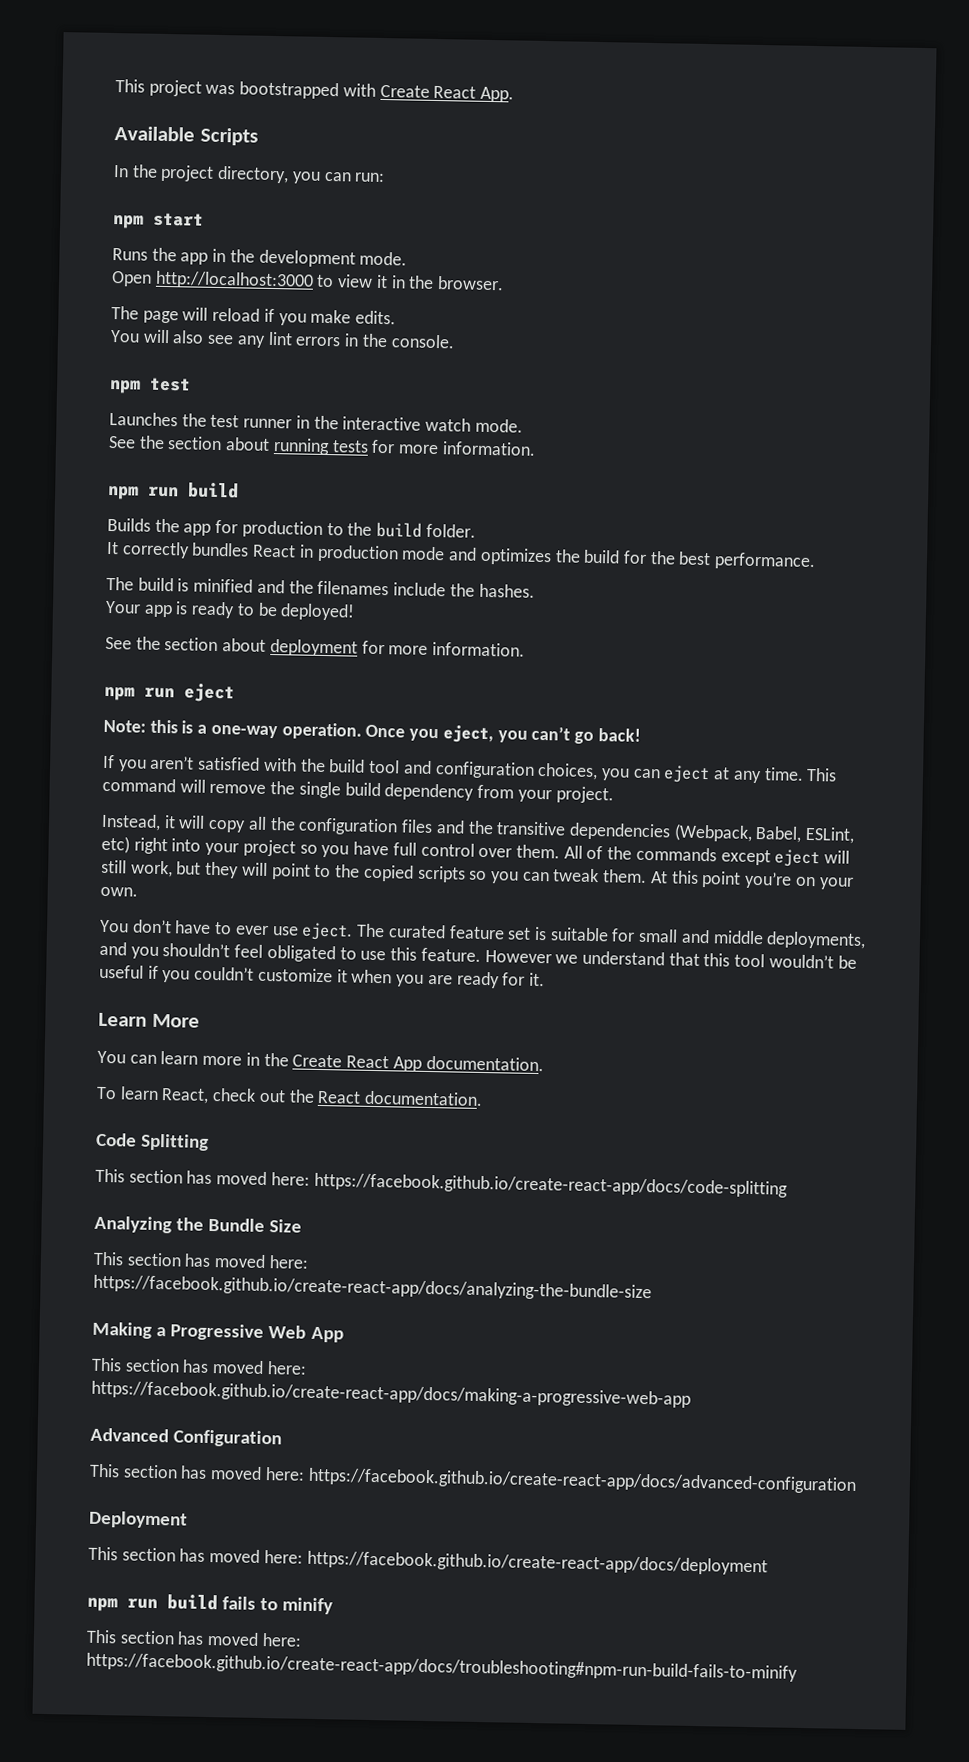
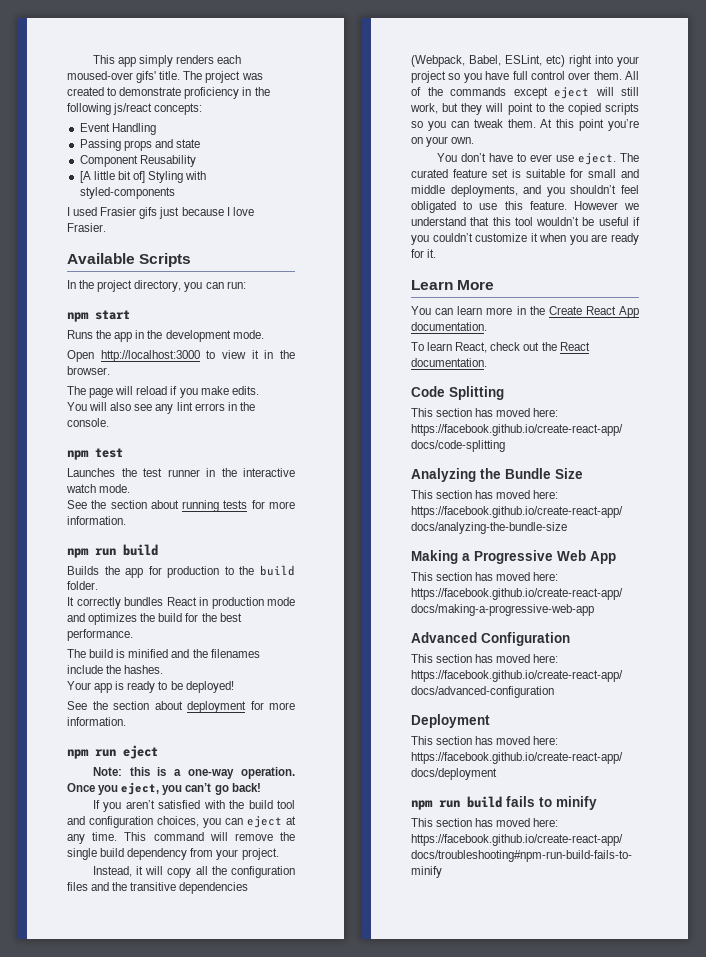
- This project was bootstrapped with Create React App.
+ This app simply renders each moused-over gifs' title. The project was created to demonstrate proficiency in the following js/react concepts:
+ Event Handling
+ Passing props and state
+ Component Reusability
+ [A little bit of] Styling with styled-components
+ I used Frasier gifs just because I love Frasier.

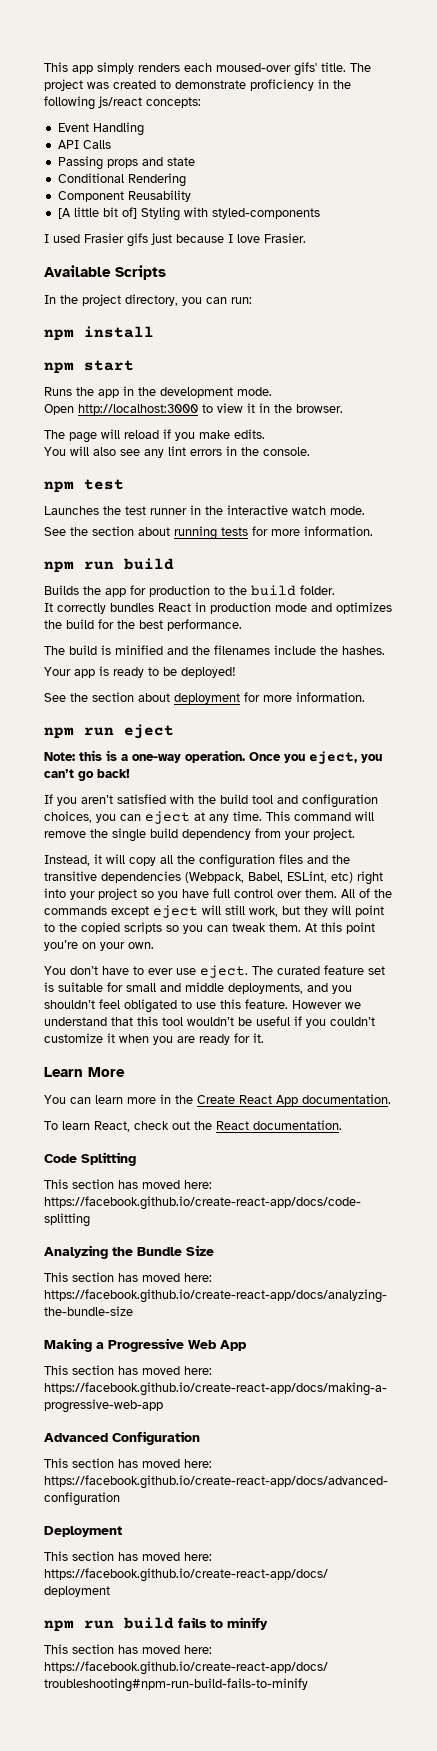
+ API Calls
+ Conditional Rendering
+ npm install

